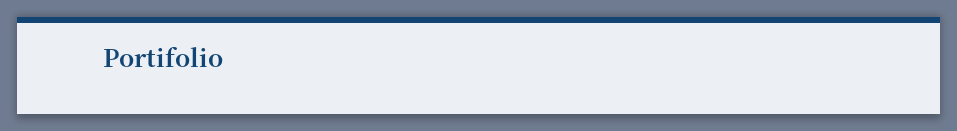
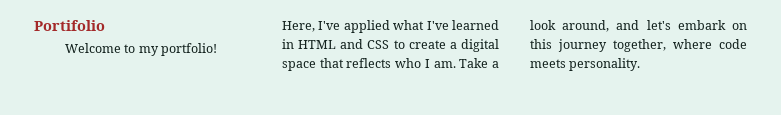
+ Welcome to my portfolio! Here, I've applied what I've learned in HTML and CSS to create a digital space that reflects who I am. Take a look around, and let's embark on this journey together, where code meets personality.

